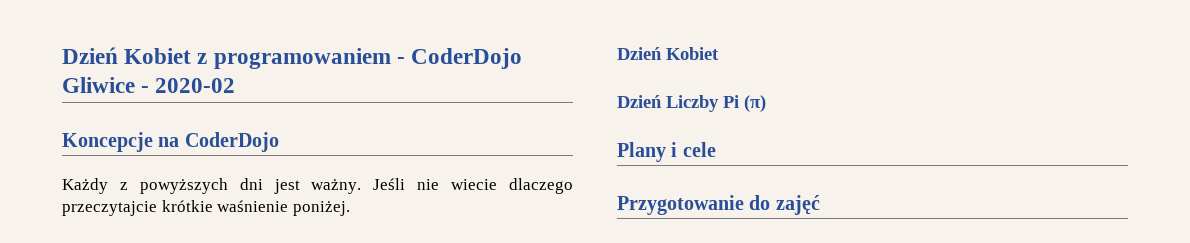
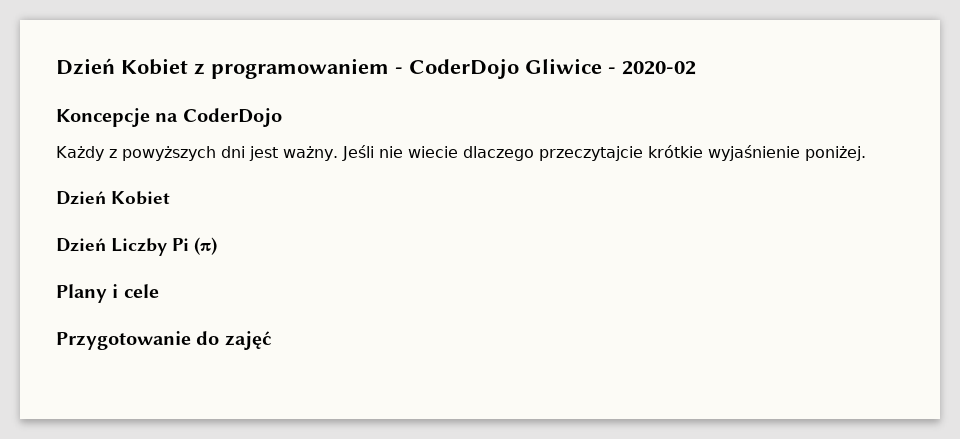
- Jeśli nie wiecie dlaczego przeczytajcie krótkie waśnienie poniżej.
+ Jeśli nie wiecie dlaczego przeczytajcie krótkie wyjaśnienie poniżej.

